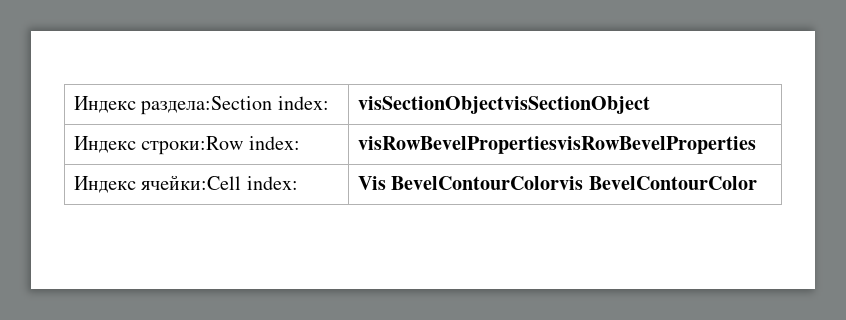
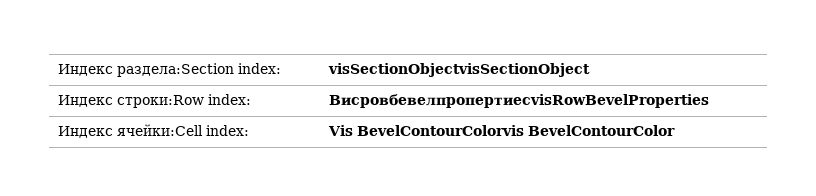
- Индекс строки:Row index: | visRowBevelPropertiesvisRowBevelProperties
+ Индекс строки:Row index: | ВисровбевелпропертиесvisRowBevelProperties

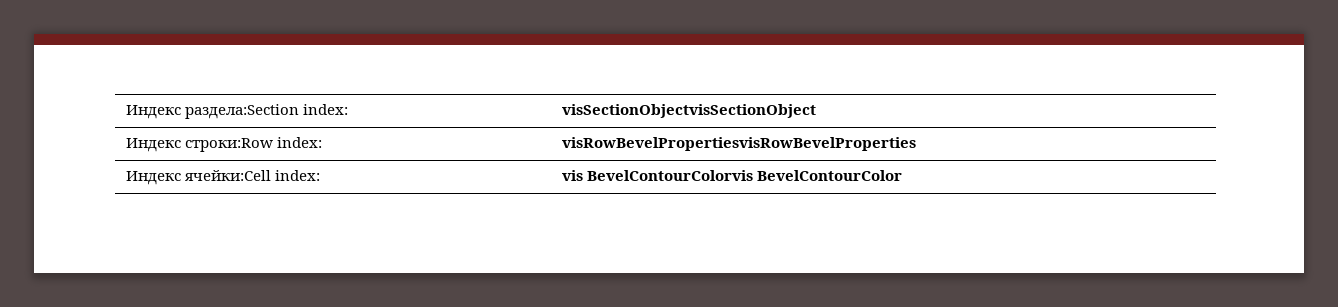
- Индекс строки:Row index: | ВисровбевелпропертиесvisRowBevelProperties
+ Индекс строки:Row index: | visRowBevelPropertiesvisRowBevelProperties
- Индекс ячейки:Cell index: | Vis BevelContourColorvis BevelContourColor
+ Индекс ячейки:Cell index: | vis BevelContourColorvis BevelContourColor

